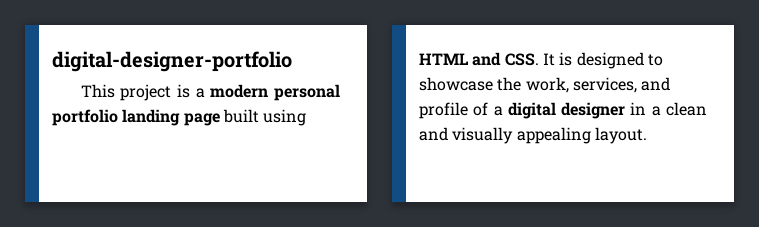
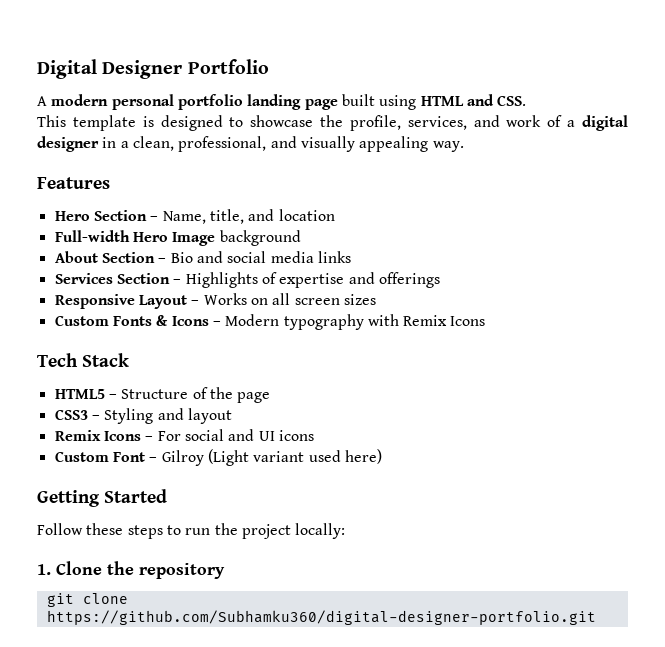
- digital-designer-portfolio
- This project is a modern personal portfolio landing page built using HTML and CSS. It is designed to showcase the work, services, and profile of a digital designer in a clean and visually appealing layout.
+ Digital Designer Portfolio
+ A modern personal portfolio landing page built using HTML and CSS.
+ This template is designed to showcase the profile, services, and work of a digital designer in a clean, professional, and visually appealing way.
+ Features
+ Hero Section – Name, title, and location
+ Full-width Hero Image background
+ About Section – Bio and social media links
+ Services Section – Highlights of expertise and offerings
+ Responsive Layout – Works on all screen sizes
+ Custom Fonts & Icons – Modern typography with Remix Icons
+ Tech Stack
+ HTML5 – Structure of the page
+ CSS3 – Styling and layout
+ Remix Icons – For social and UI icons
+ Custom Font – Gilroy (Light variant used here)
+ Getting Started
+ Follow these steps to run the project locally:
+ 1. Clone the repository
+ git clone https://github.com/Subhamku360/digital-designer-portfolio.git

